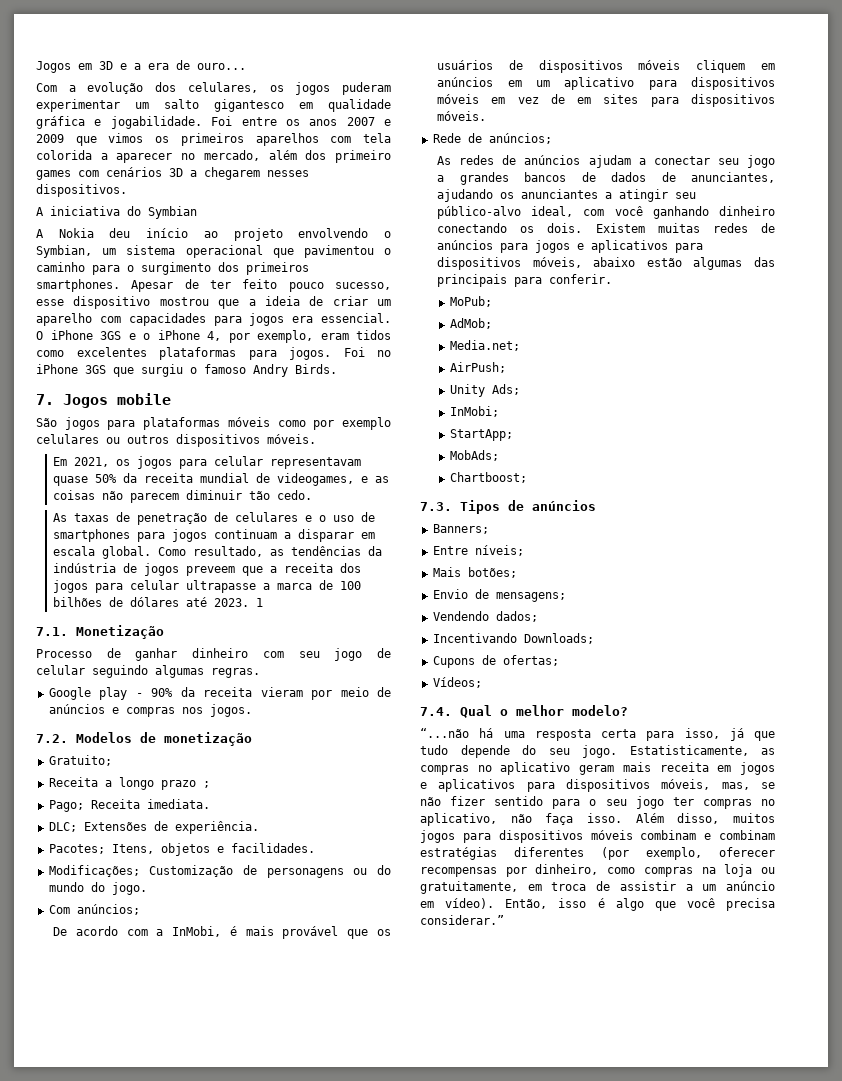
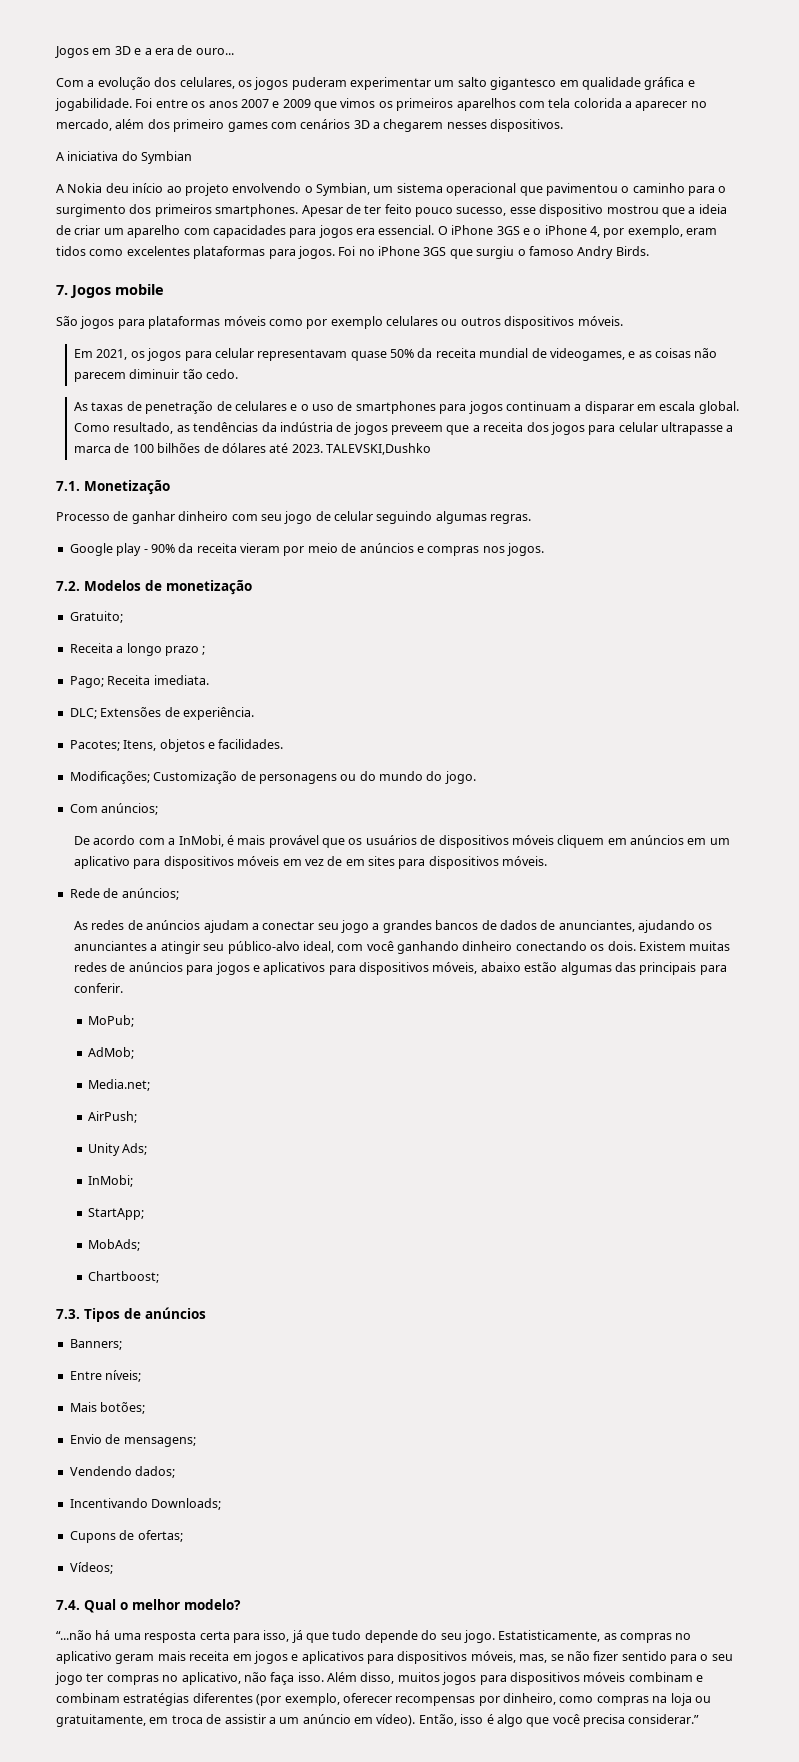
- 1
+ TALEVSKI,Dushko

